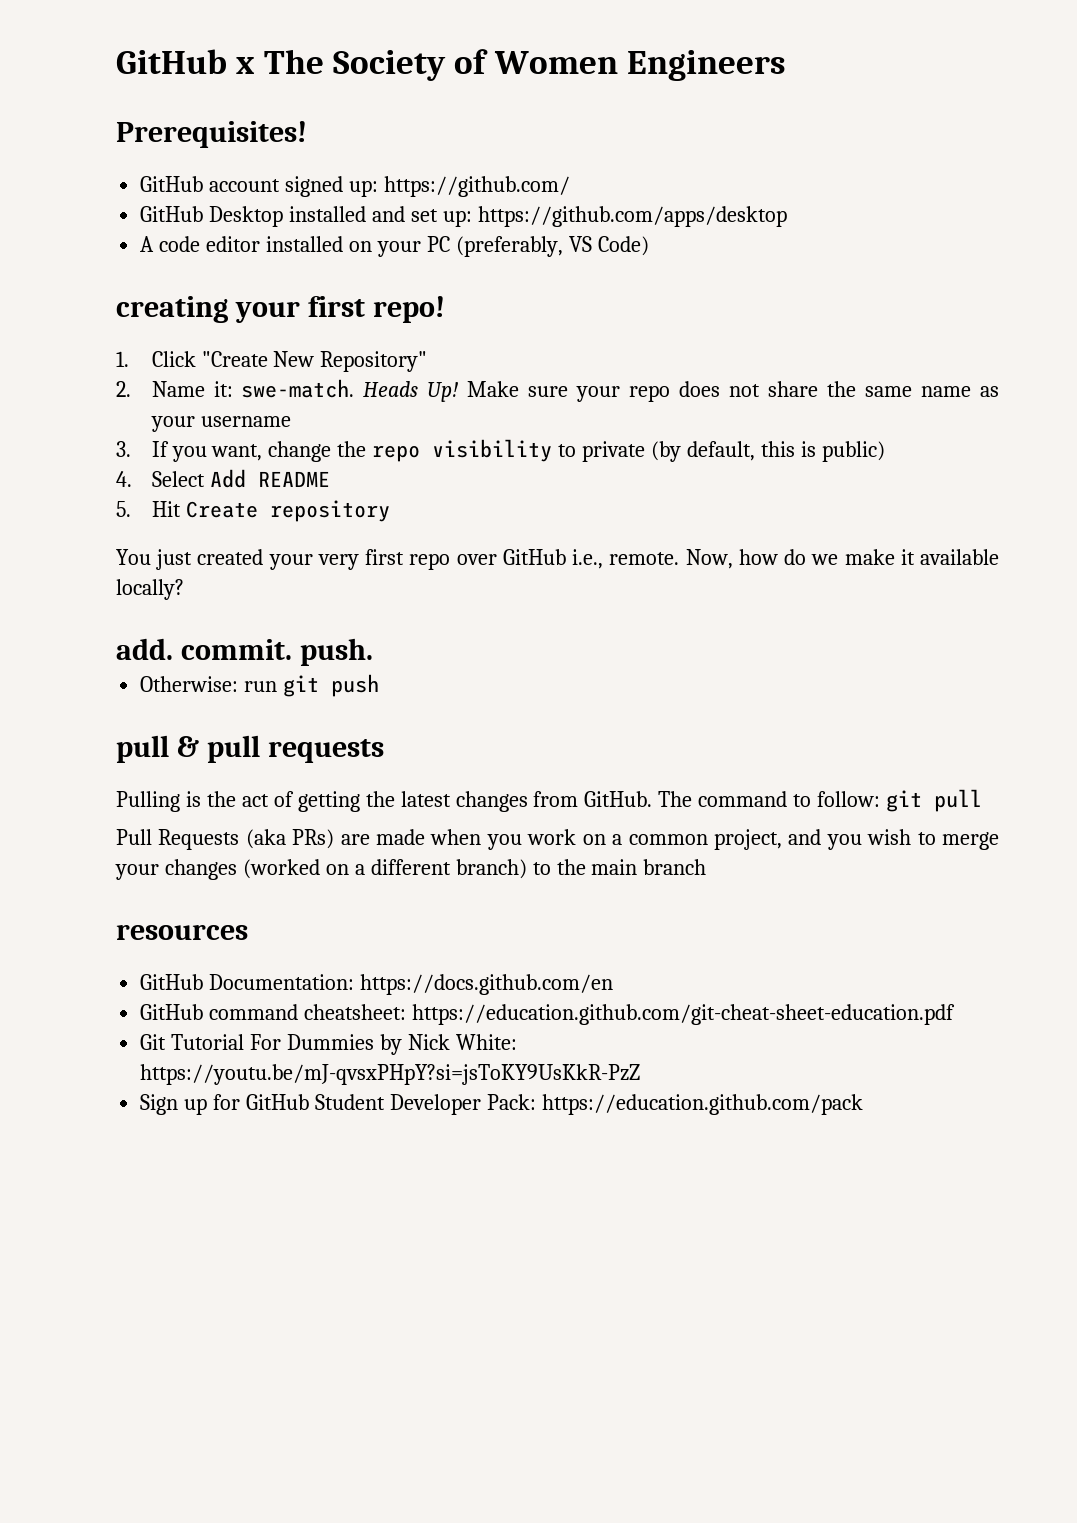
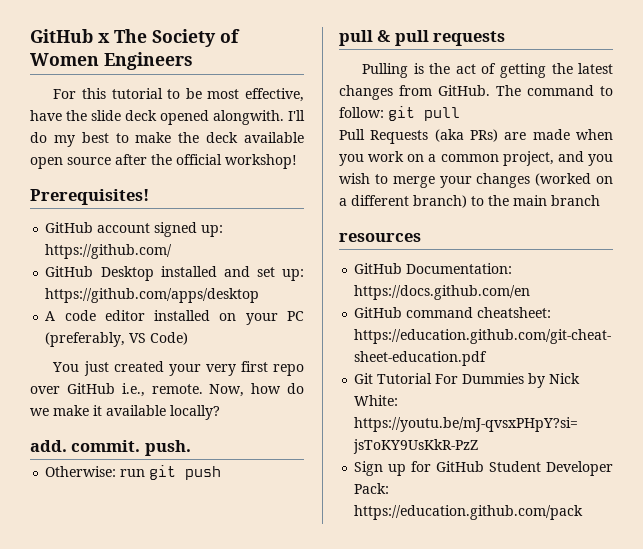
+ For this tutorial to be most effective, have the slide deck opened alongwith. I'll do my best to make the deck available open source after the official workshop!
- creating your first repo!
- 1. Click "Create New Repository"
- 2. Name it: swe-match. Heads Up! Make sure your repo does not share the same name as your username
- 3. If you want, change the repo visibility to private (by default, this is public)
- 4. Select Add README
- 5. Hit Create repository

